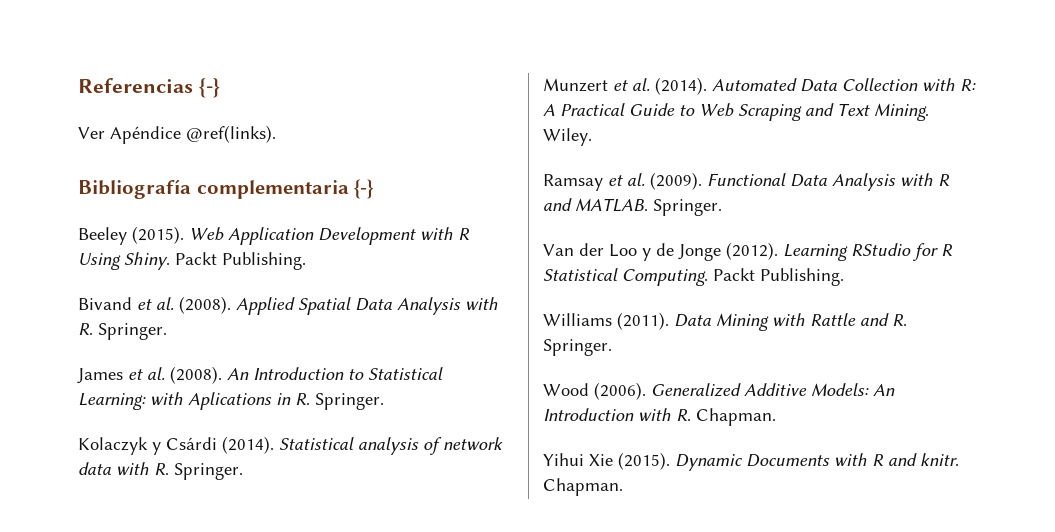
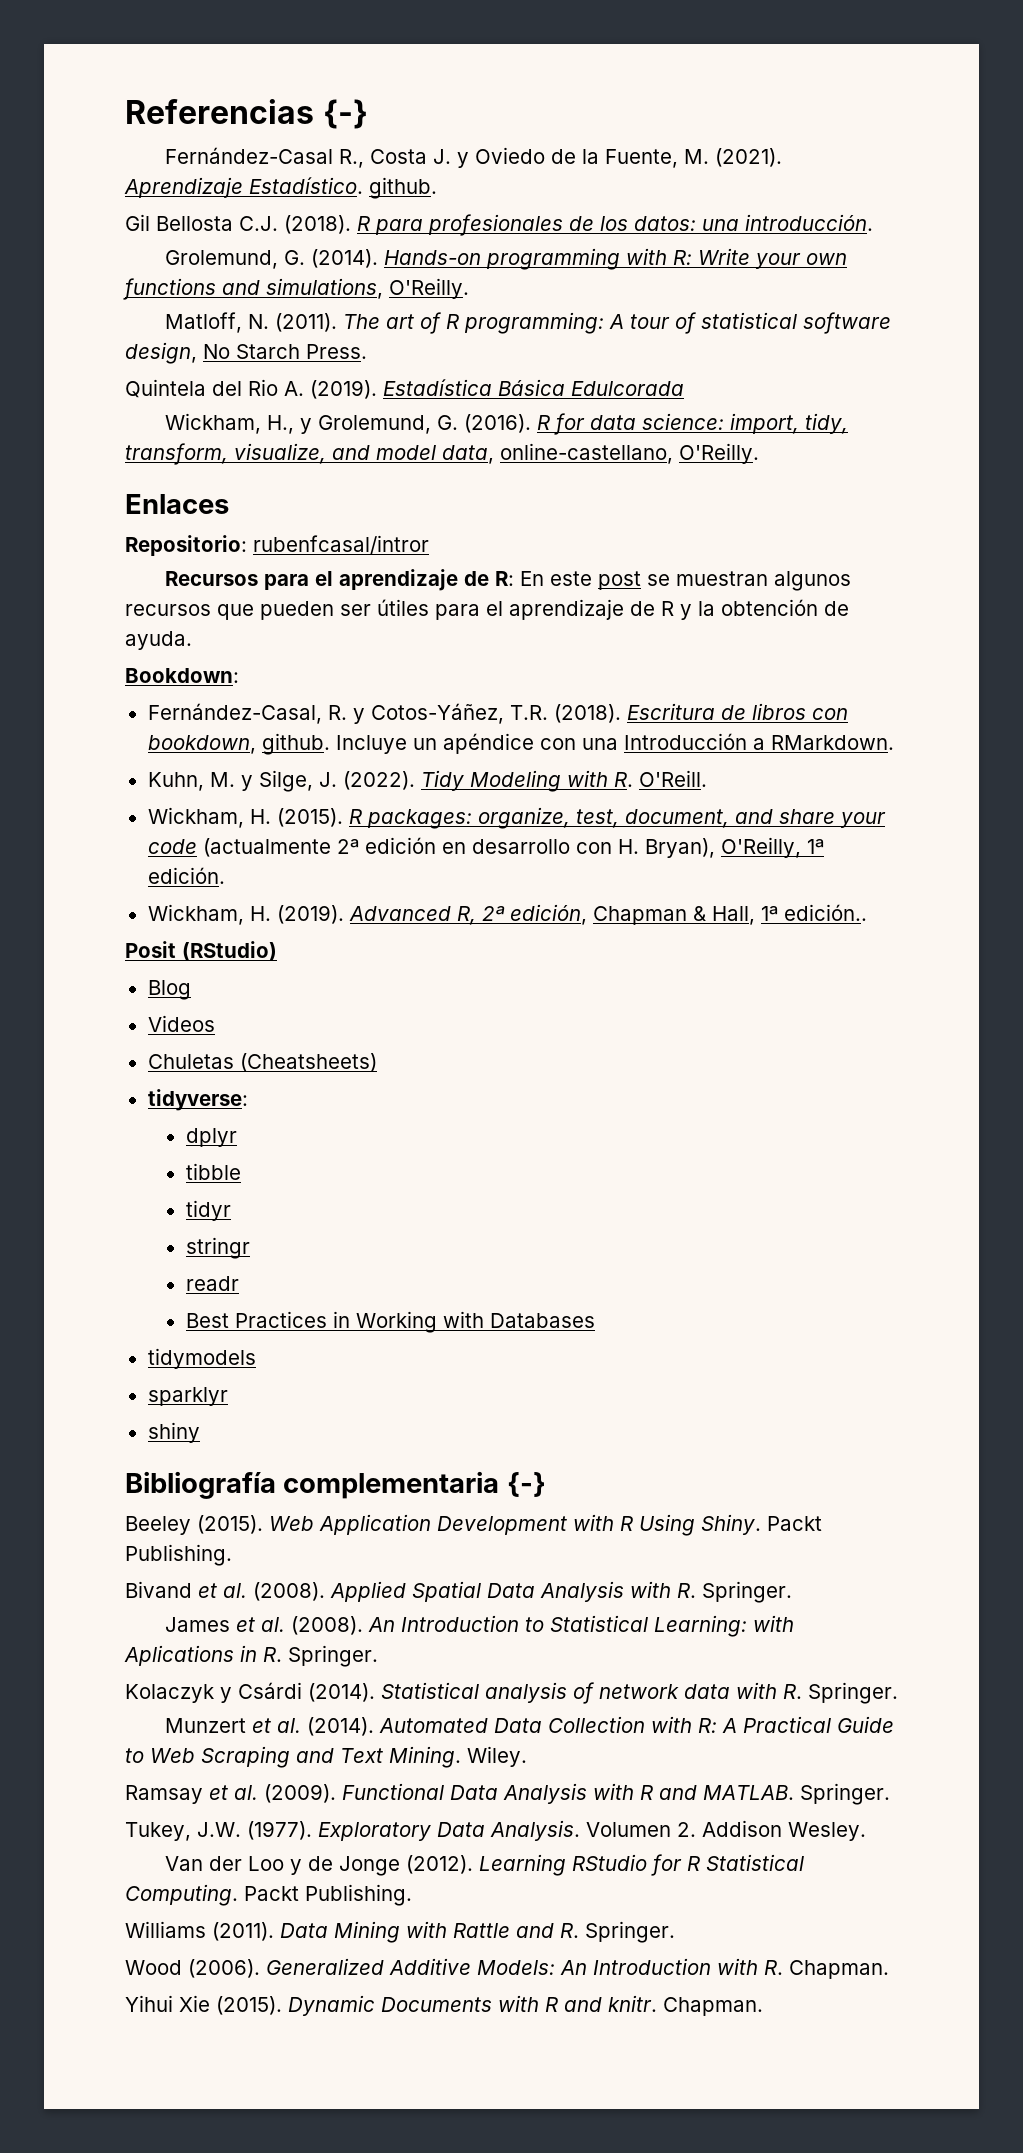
- Ver Apéndice @ref(links).
+ Fernández-Casal R., Costa J. y Oviedo de la Fuente, M. (2021). Aprendizaje Estadístico. github.
+ Gil Bellosta C.J. (2018). R para profesionales de los datos: una introducción.
+ Grolemund, G. (2014). Hands-on programming with R: Write your own functions and simulations, O'Reilly.
+ Matloff, N. (2011). The art of R programming: A tour of statistical software design, No Starch Press.
+ Quintela del Rio A. (2019). Estadística Básica Edulcorada
+ Wickham, H., y Grolemund, G. (2016). R for data science: import, tidy, transform, visualize, and model data, online-castellano, O'Reilly.
+ Enlaces
+ Repositorio: rubenfcasal/intror
+ Recursos para el aprendizaje de R: En este post se muestran algunos recursos que pueden ser útiles para el aprendizaje de R y la obtención de ayuda.
+ Bookdown:
+ Fernández-Casal, R. y Cotos-Yáñez, T.R. (2018). Escritura de libros con bookdown, github. Incluye un apéndice con una Introducción a RMarkdown.
+ Kuhn, M. y Silge, J. (2022). Tidy Modeling with R. O'Reill.
+ Wickham, H. (2015). R packages: organize, test, document, and share your code (actualmente 2ª edición en desarrollo con H. Bryan), O'Reilly, 1ª edición.
+ Wickham, H. (2019). Advanced R, 2ª edición, Chapman & Hall, 1ª edición..
+ Posit (RStudio)
+ Blog
+ Videos
+ Chuletas (Cheatsheets)
+ tidyverse:
+ dplyr
+ tibble
+ tidyr
+ stringr
+ readr
+ Best Practices in Working with Databases
+ tidymodels
+ sparklyr
+ shiny
+ Tukey, J.W. (1977). Exploratory Data Analysis. Volumen 2. Addison Wesley.

